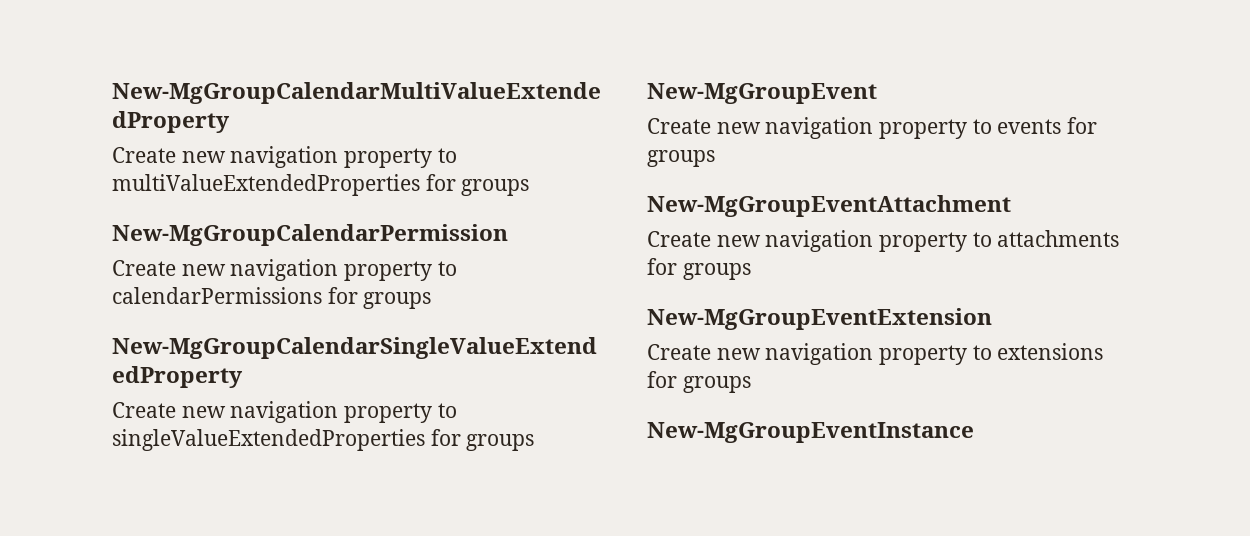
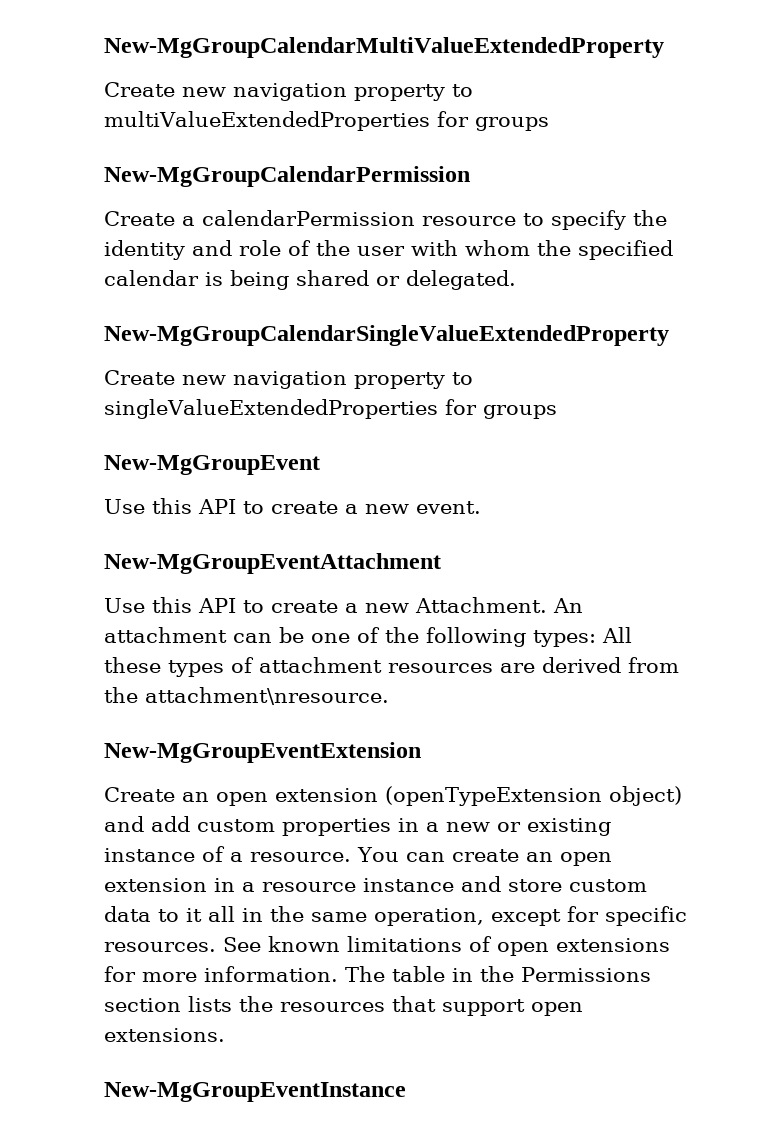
- Create new navigation property to calendarPermissions for groups
+ Create a calendarPermission resource to specify the identity and role of the user with whom the specified calendar is being shared or delegated.
- Create new navigation property to events for groups
+ Use this API to create a new event.
  New-MgGroupEventAttachment
- Create new navigation property to attachments for groups
+ Use this API to create a new Attachment. An attachment can be one of the following types: All these types of attachment resources are derived from the attachment\nresource.
  New-MgGroupEventExtension
- Create new navigation property to extensions for groups
+ Create an open extension (openTypeExtension object) and add custom properties in a new or existing instance of a resource. You can create an open extension in a resource instance and store custom data to it all in the same operation, except for specific resources. See known limitations of open extensions for more information. The table in the Permissions section lists the resources that support open extensions.

